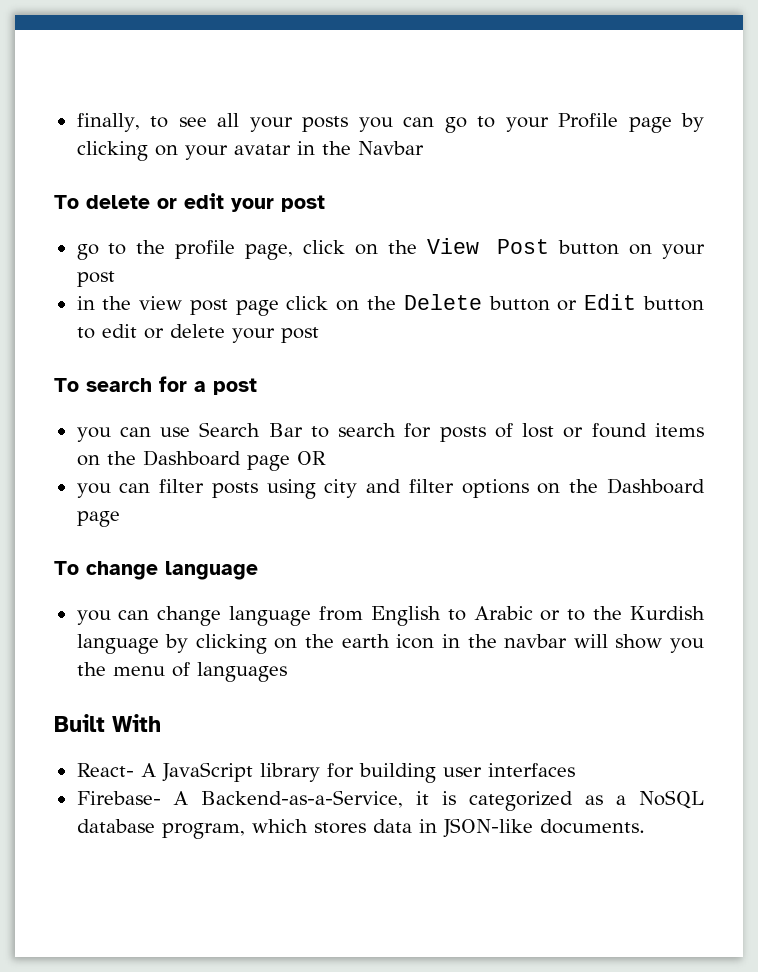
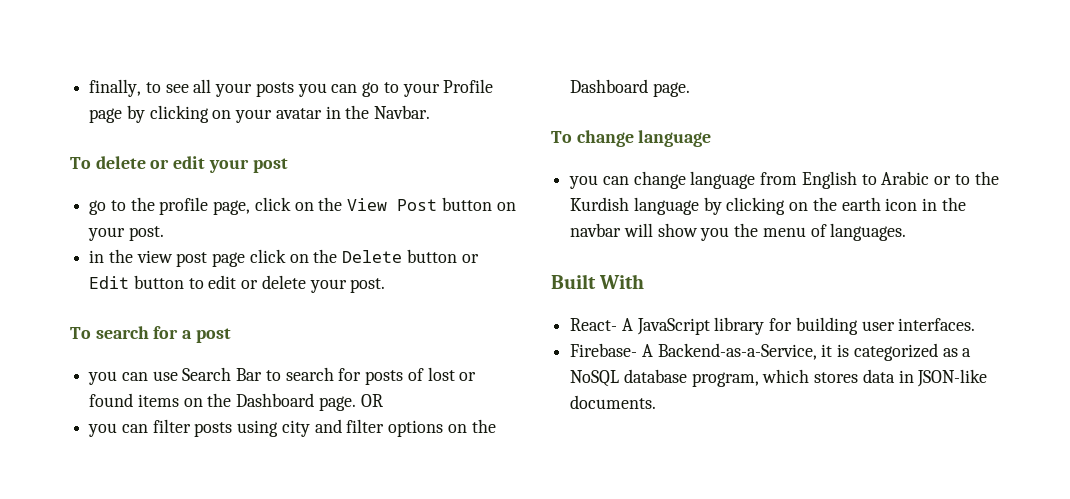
- finally, to see all your posts you can go to your Profile page by clicking on your avatar in the Navbar
+ finally, to see all your posts you can go to your Profile page by clicking on your avatar in the Navbar.
- go to the profile page, click on the View Post button on your post
+ go to the profile page, click on the View Post button on your post.
- in the view post page click on the Delete button or Edit button to edit or delete your post
+ in the view post page click on the Delete button or Edit button to edit or delete your post.
- you can use Search Bar to search for posts of lost or found items on the Dashboard page OR
+ you can use Search Bar to search for posts of lost or found items on the Dashboard page. OR
- you can filter posts using city and filter options on the Dashboard page
+ you can filter posts using city and filter options on the Dashboard page.
- you can change language from English to Arabic or to the Kurdish language by clicking on the earth icon in the navbar will show you the menu of languages
+ you can change language from English to Arabic or to the Kurdish language by clicking on the earth icon in the navbar will show you the menu of languages.
- React- A JavaScript library for building user interfaces
+ React- A JavaScript library for building user interfaces.

